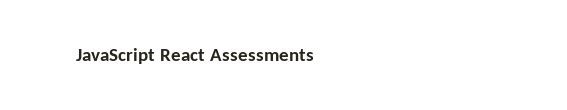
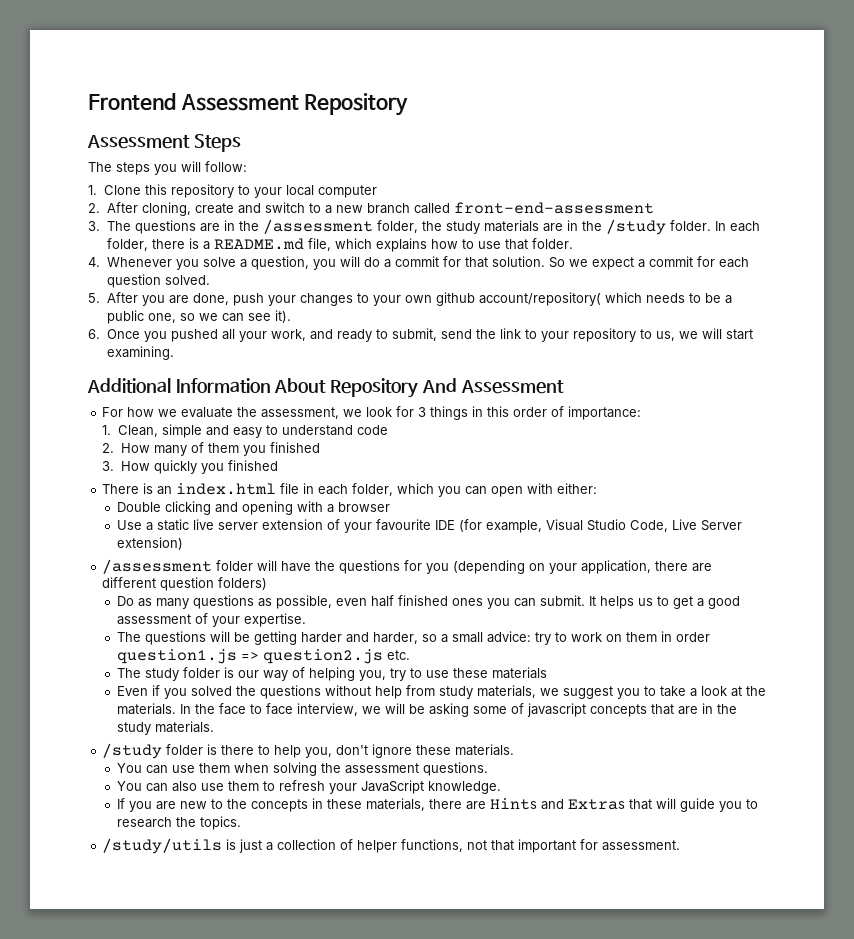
- JavaScript React Assessments
+ Frontend Assessment Repository
+ Assessment Steps
+ The steps you will follow:
+ 1. Clone this repository to your local computer
+ 2. After cloning, create and switch to a new branch called front-end-assessment
+ 3. The questions are in the /assessment folder, the study materials are in the /study folder. In each folder, there is a README.md file, which explains how to use that folder.
+ 4. Whenever you solve a question, you will do a commit for that solution. So we expect a commit for each question solved.
+ 5. After you are done, push your changes to your own github account/repository( which needs to be a public one, so we can see it).
+ 6. Once you pushed all your work, and ready to submit, send the link to your repository to us, we will start examining.
+ Additional Information About Repository And Assessment
+ For how we evaluate the assessment, we look for 3 things in this order of importance:
+ 1. Clean, simple and easy to understand code
+ 2. How many of them you finished
+ 3. How quickly you finished
+ There is an index.html file in each folder, which you can open with either:
+ Double clicking and opening with a browser
+ Use a static live server extension of your favourite IDE (for example, Visual Studio Code, Live Server extension)
+ /assessment folder will have the questions for you (depending on your application, there are different question folders)
+ Do as many questions as possible, even half finished ones you can submit. It helps us to get a good assessment of your expertise.
+ The questions will be getting harder and harder, so a small advice: try to work on them in order question1.js => question2.js etc.
+ The study folder is our way of helping you, try to use these materials
+ Even if you solved the questions without help from study materials, we suggest you to take a look at the materials. In the face to face interview, we will be asking some of javascript concepts that are in the study materials.
+ /study folder is there to help you, don't ignore these materials.
+ You can use them when solving the assessment questions.
+ You can also use them to refresh your JavaScript knowledge.
+ If you are new to the concepts in these materials, there are Hints and Extras that will guide you to research the topics.
+ /study/utils is just a collection of helper functions, not that important for assessment.

